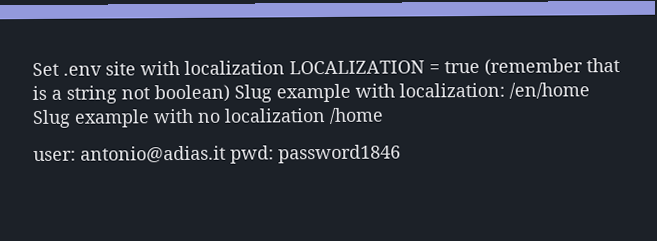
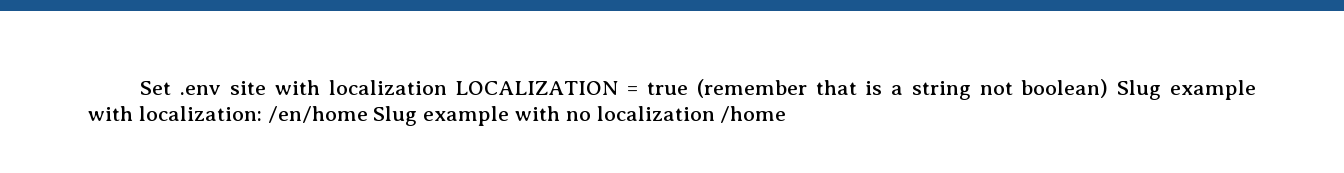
- user: antonio@adias.it pwd: password1846

